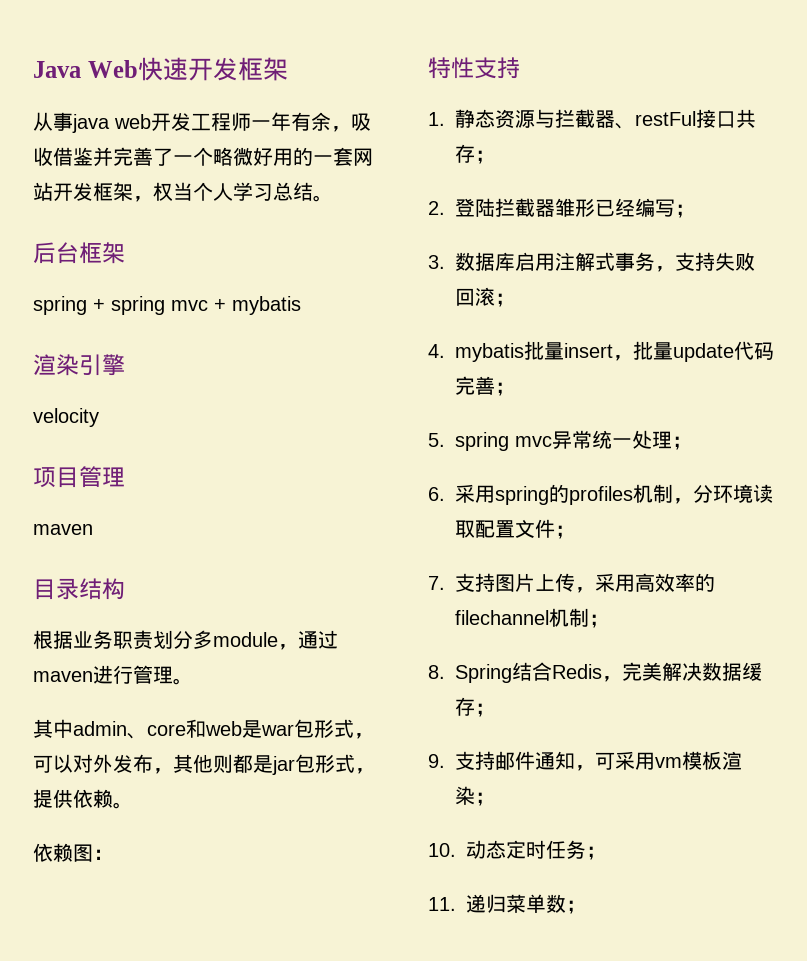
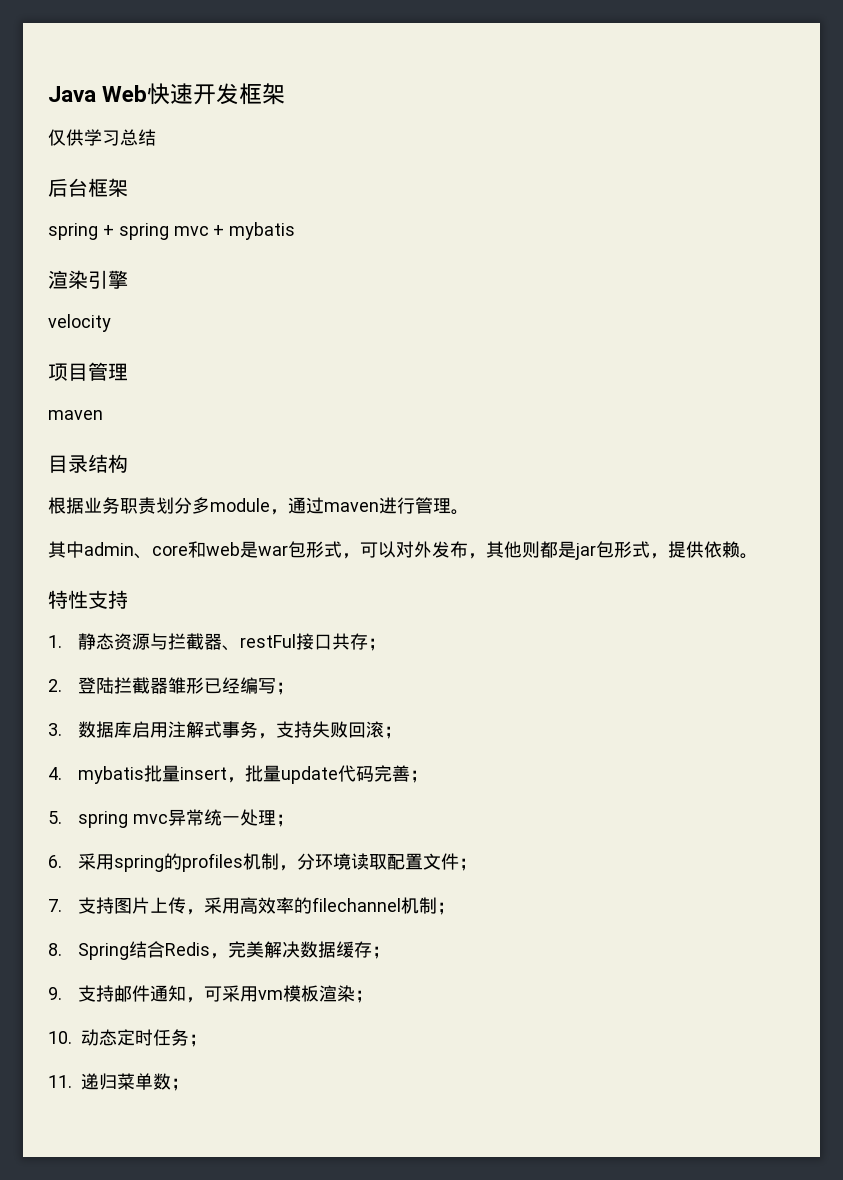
- 从事java web开发工程师一年有余，吸收借鉴并完善了一个略微好用的一套网站开发框架，权当个人学习总结。
+ 仅供学习总结
- 依赖图：

